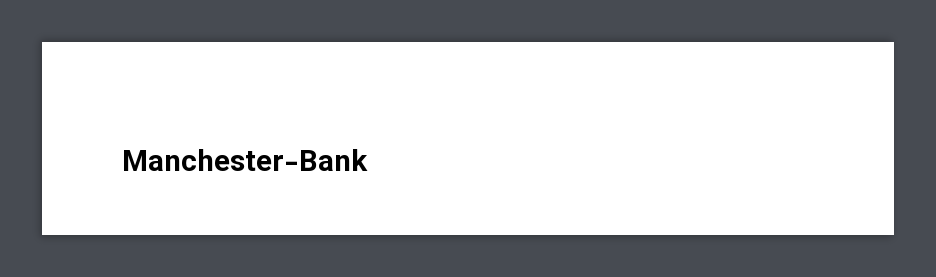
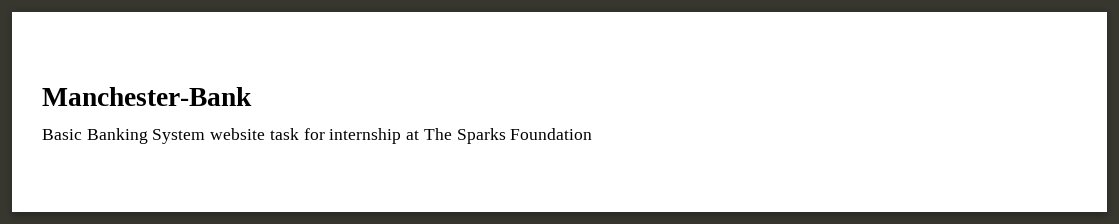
+ Basic Banking System website task for internship at The Sparks Foundation

